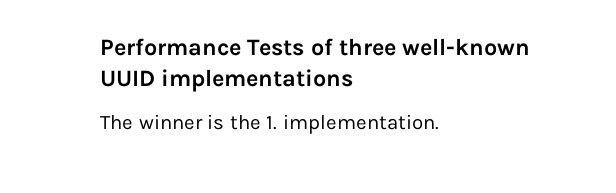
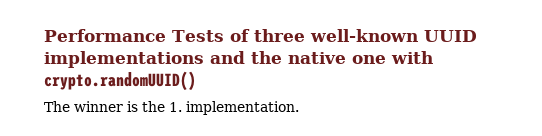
- Performance Tests of three well-known UUID implementations
+ Performance Tests of three well-known UUID implementations and the native one with crypto.randomUUID()

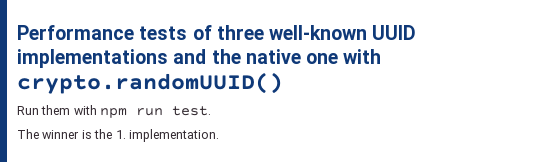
- Performance Tests of three well-known UUID implementations and the native one with crypto.randomUUID()
+ Performance tests of three well-known UUID implementations and the native one with crypto.randomUUID()
+ Run them with npm run test.

